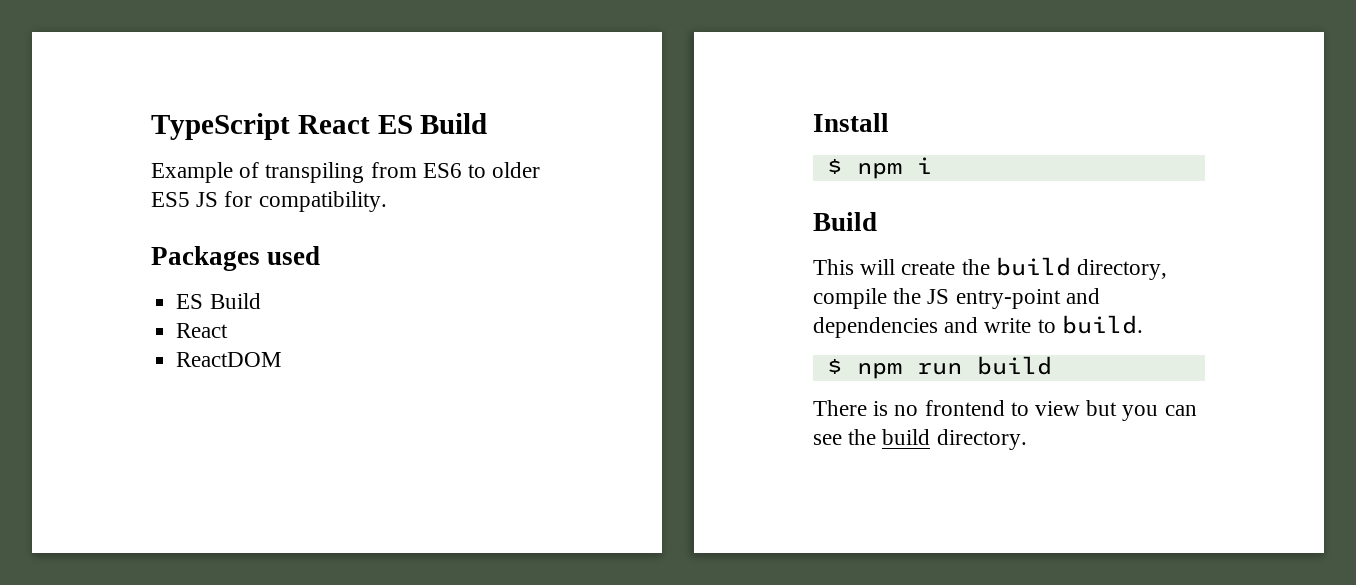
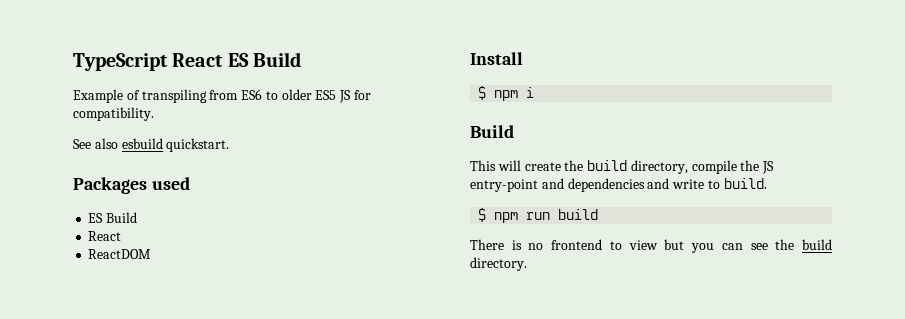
+ See also esbuild quickstart.

